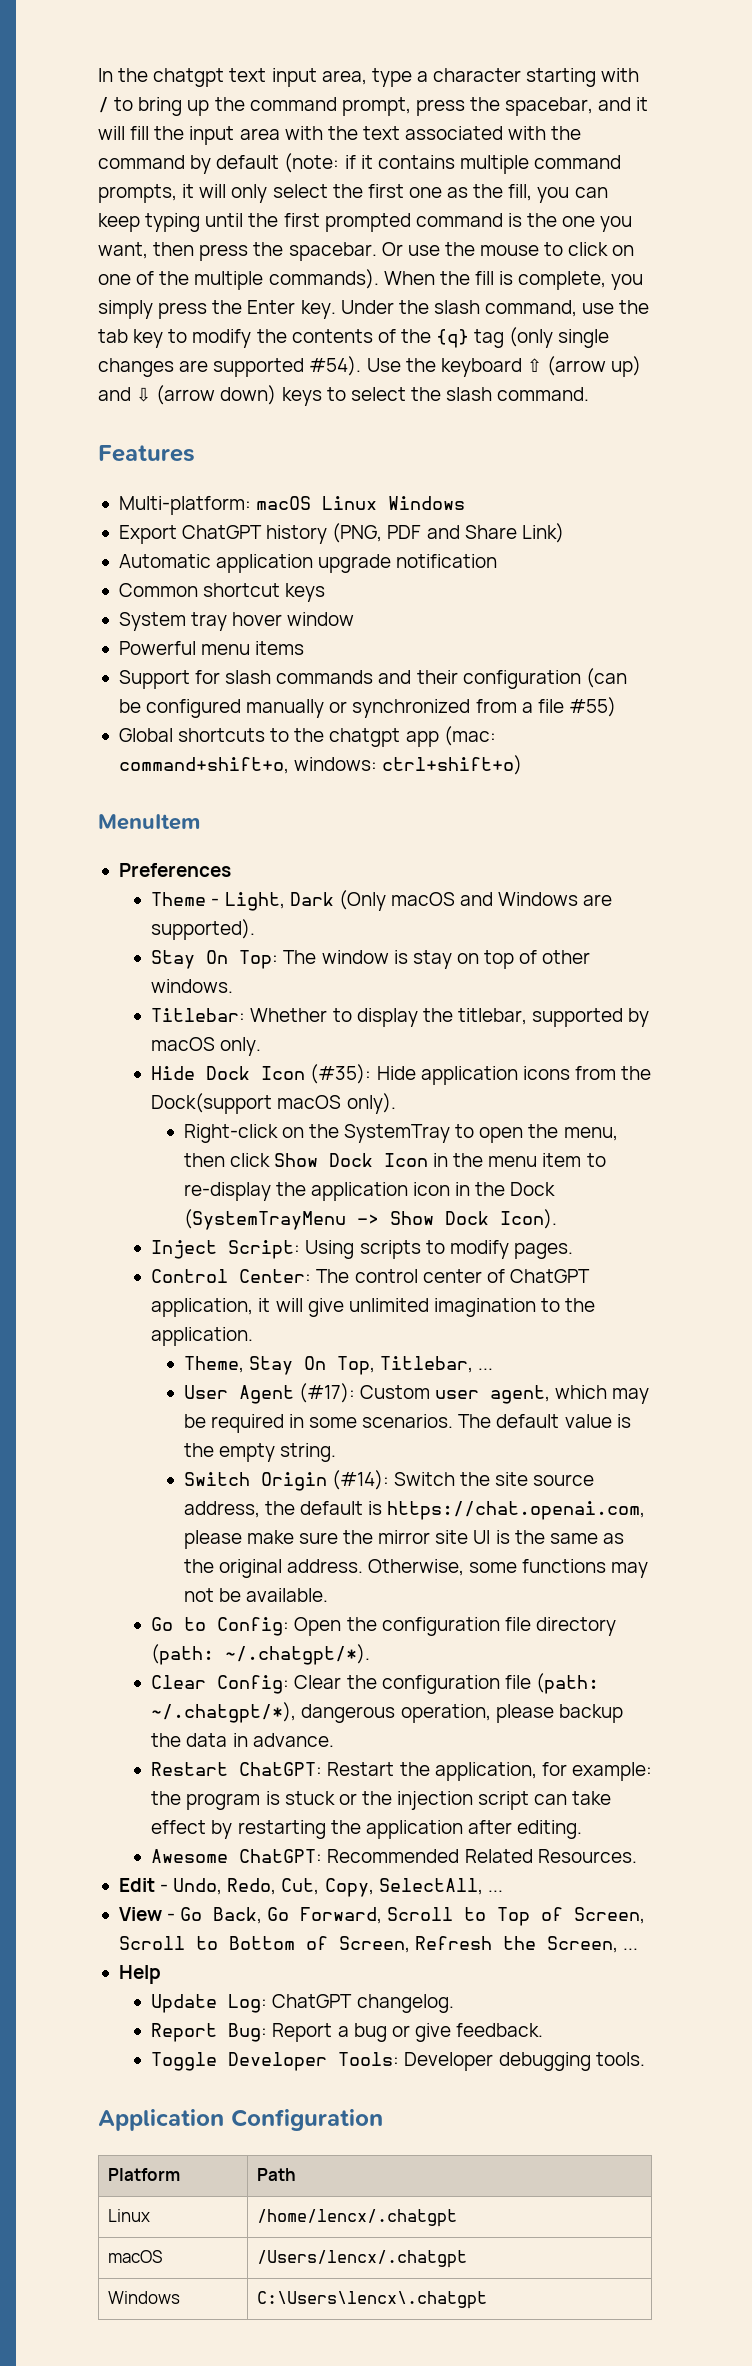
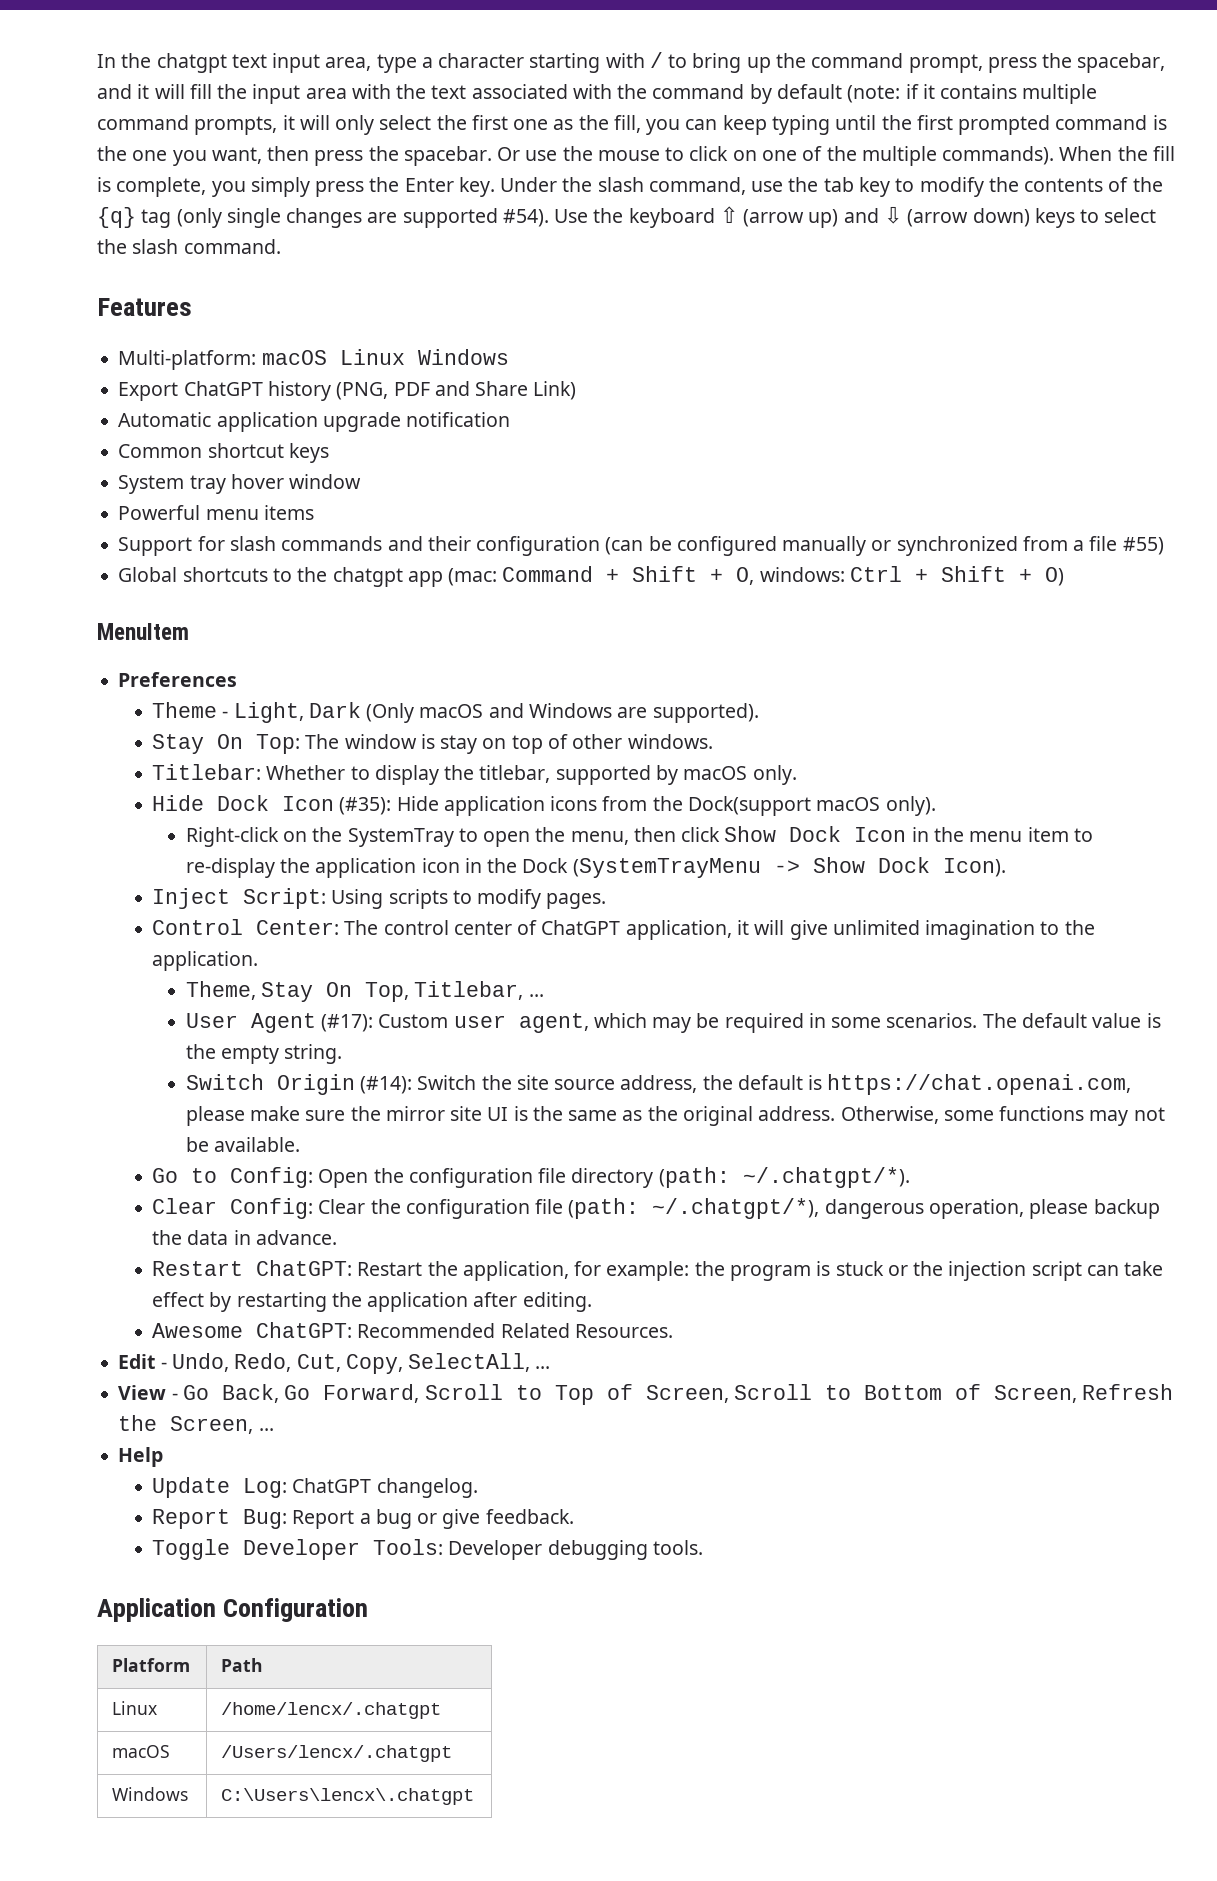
- Global shortcuts to the chatgpt app (mac: command+shift+o, windows: ctrl+shift+o)
+ Global shortcuts to the chatgpt app (mac: Command + Shift + O, windows: Ctrl + Shift + O)

